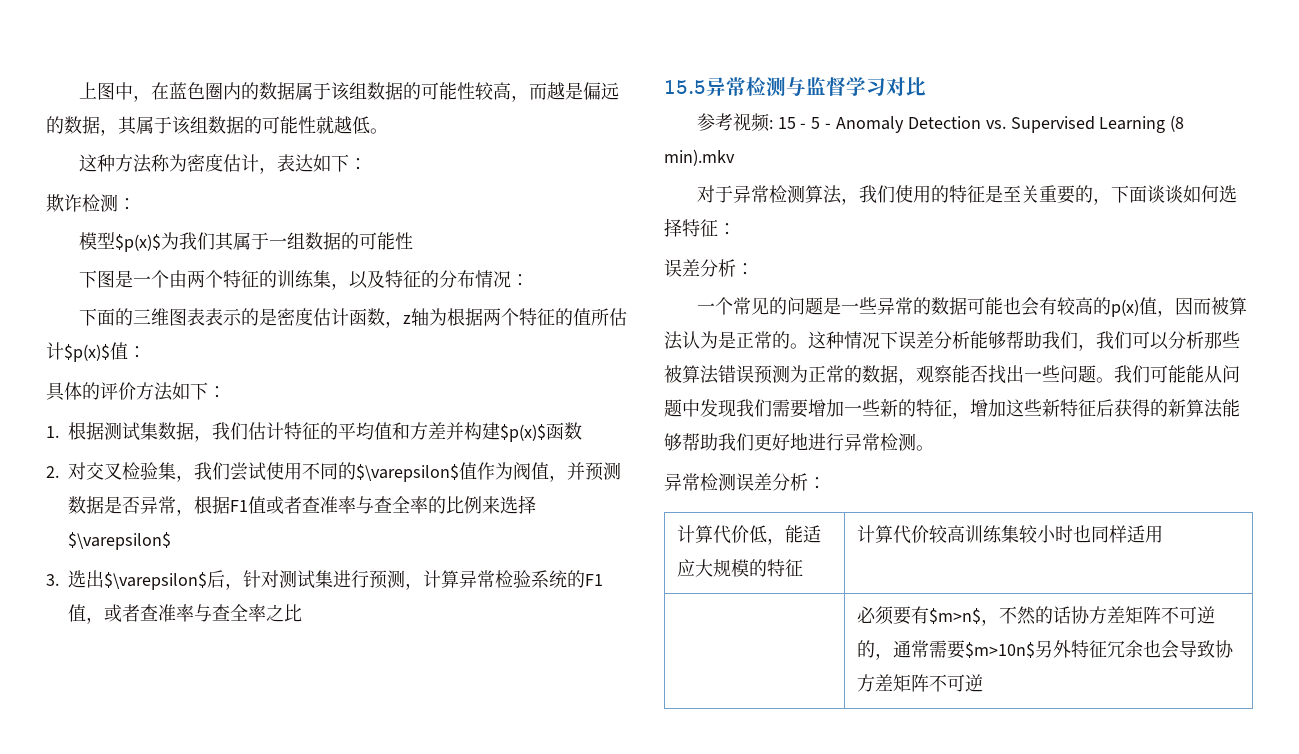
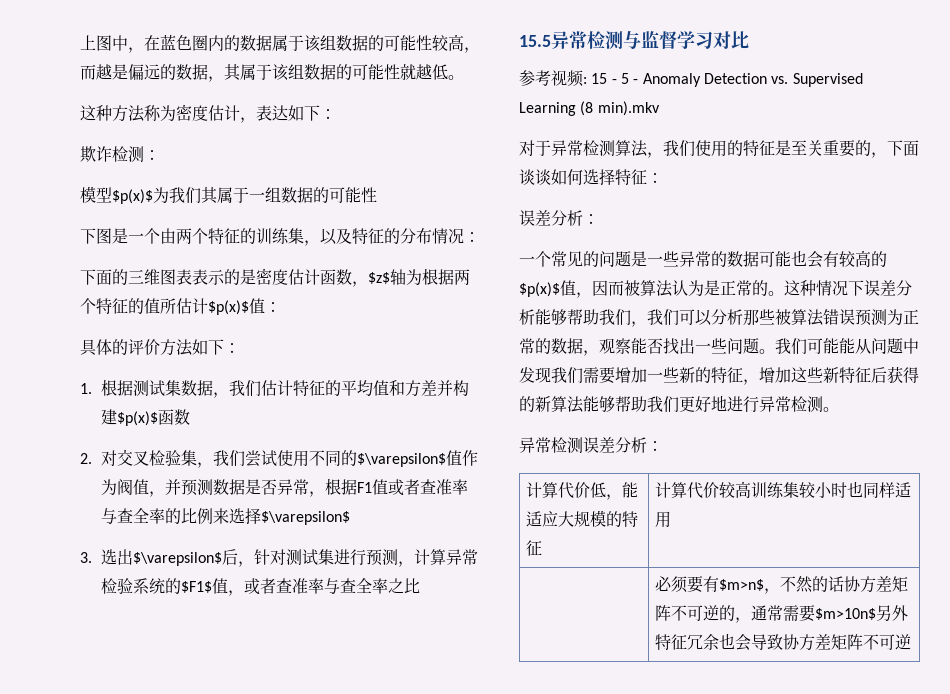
- 下面的三维图表表示的是密度估计函数，z轴为根据两个特征的值所估计$p(x)$值：
+ 下面的三维图表表示的是密度估计函数，$z$轴为根据两个特征的值所估计$p(x)$值：
- 3.选出$\varepsilon$后，针对测试集进行预测，计算异常检验系统的F1值，或者查准率与查全率之比
+ 3.选出$\varepsilon$后，针对测试集进行预测，计算异常检验系统的$F1$值，或者查准率与查全率之比
- 一个常见的问题是一些异常的数据可能也会有较高的p(x)值，因而被算法认为是正常的。
+ 一个常见的问题是一些异常的数据可能也会有较高的$p(x)$值，因而被算法认为是正常的。

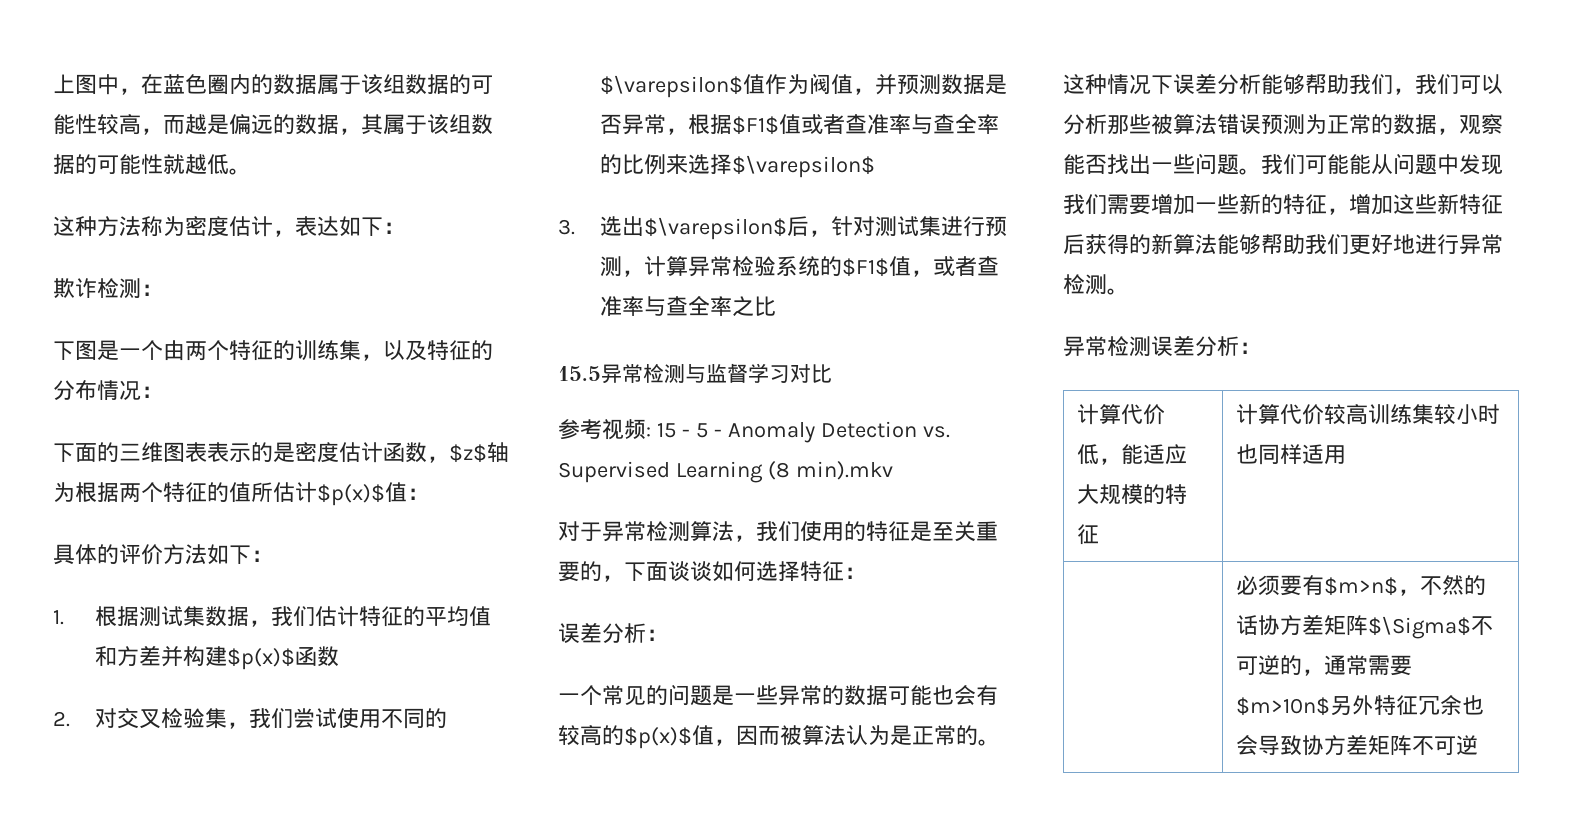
- 模型$p(x)$为我们其属于一组数据的可能性
- 2.对交叉检验集，我们尝试使用不同的$\varepsilon$值作为阀值，并预测数据是否异常，根据F1值或者查准率与查全率的比例来选择$\varepsilon$
+ 2.对交叉检验集，我们尝试使用不同的$\varepsilon$值作为阀值，并预测数据是否异常，根据$F1$值或者查准率与查全率的比例来选择$\varepsilon$
- | 必须要有$m>n$，不然的话协方差矩阵不可逆的，通常需要$m>10n$另外特征冗余也会导致协方差矩阵不可逆
+ | 必须要有$m>n$，不然的话协方差矩阵$\Sigma$不可逆的，通常需要$m>10n$另外特征冗余也会导致协方差矩阵不可逆

